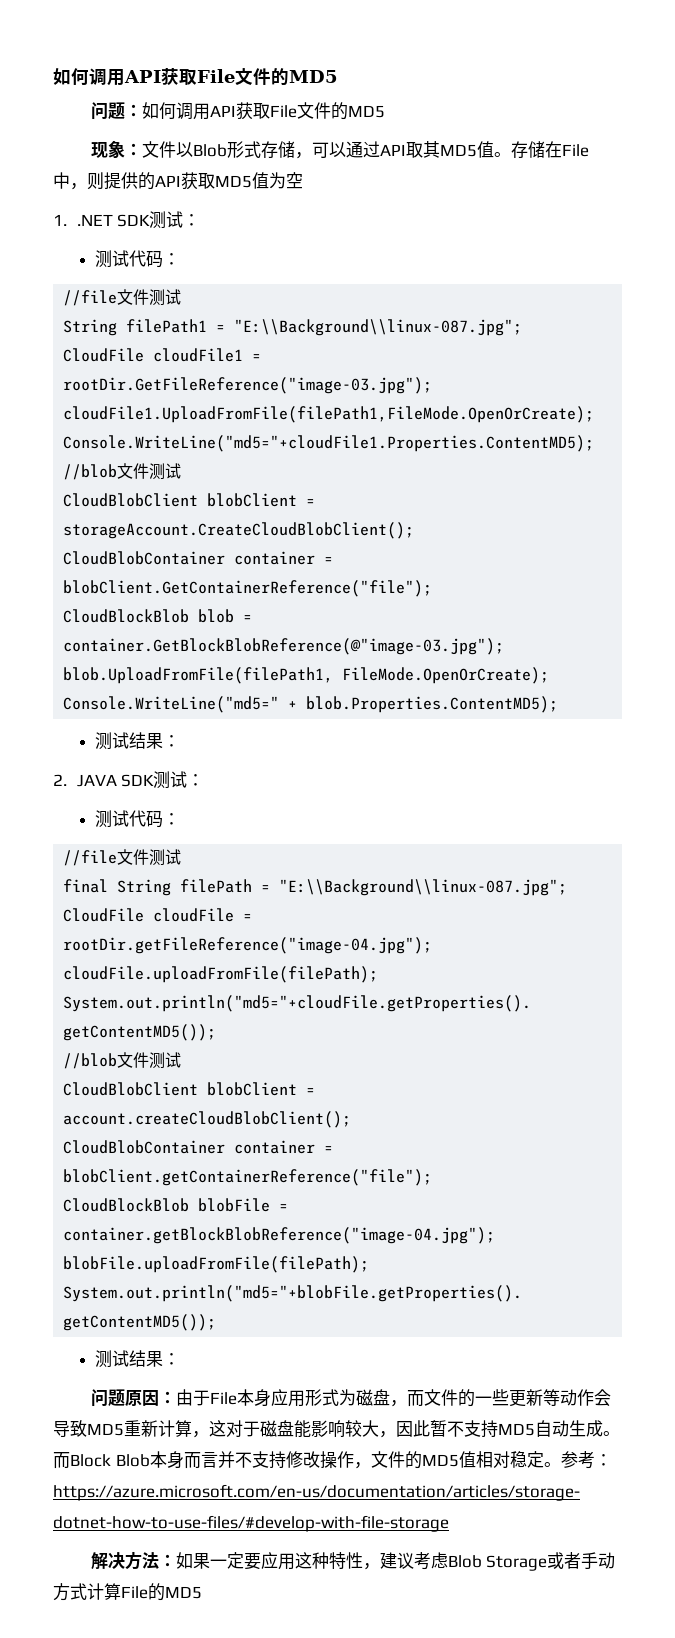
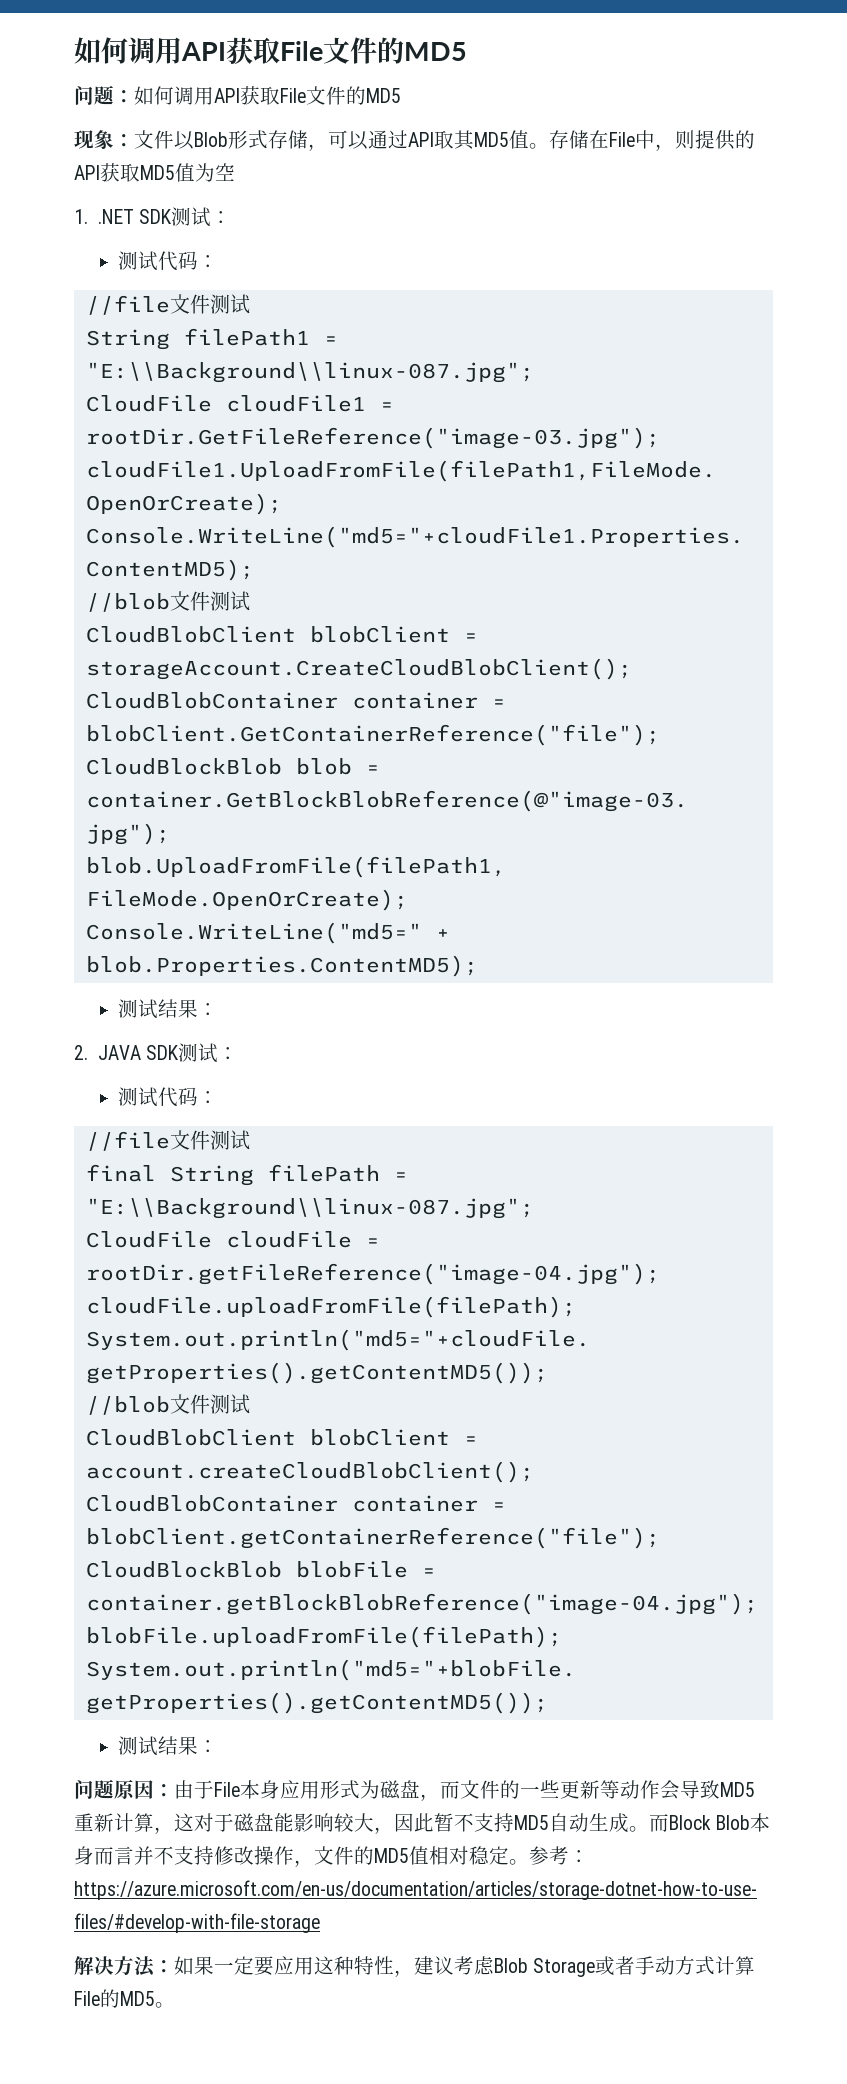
- 解决方法：如果一定要应用这种特性，建议考虑Blob Storage或者手动方式计算File的MD5
+ 解决方法：如果一定要应用这种特性，建议考虑Blob Storage或者手动方式计算File的MD5。

